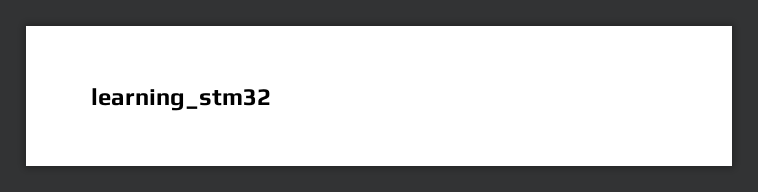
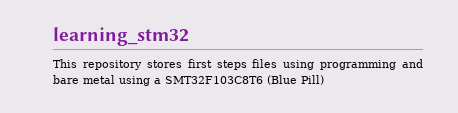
+ This repository stores first steps files using programming and bare metal using a SMT32F103C8T6 (Blue Pill)

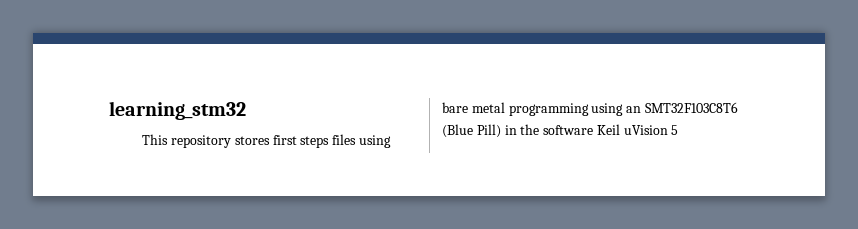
- This repository stores first steps files using programming and bare metal using a SMT32F103C8T6 (Blue Pill)
+ This repository stores first steps files using bare metal programming using an SMT32F103C8T6 (Blue Pill) in the software Keil uVision 5

